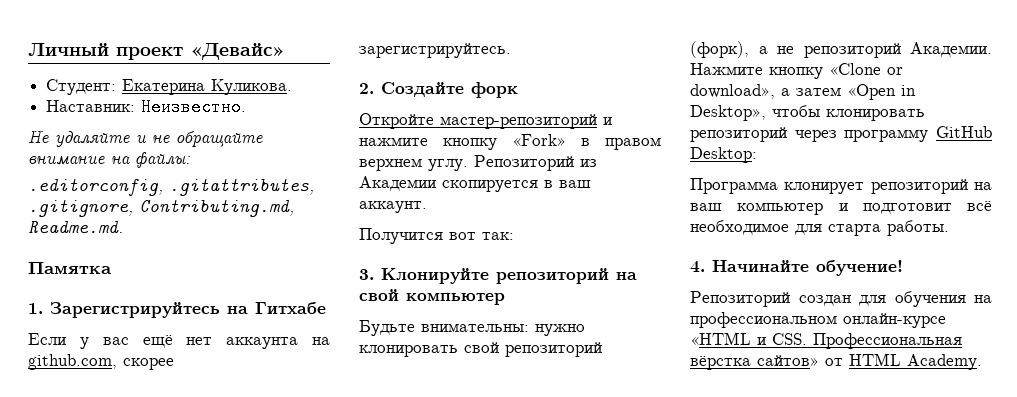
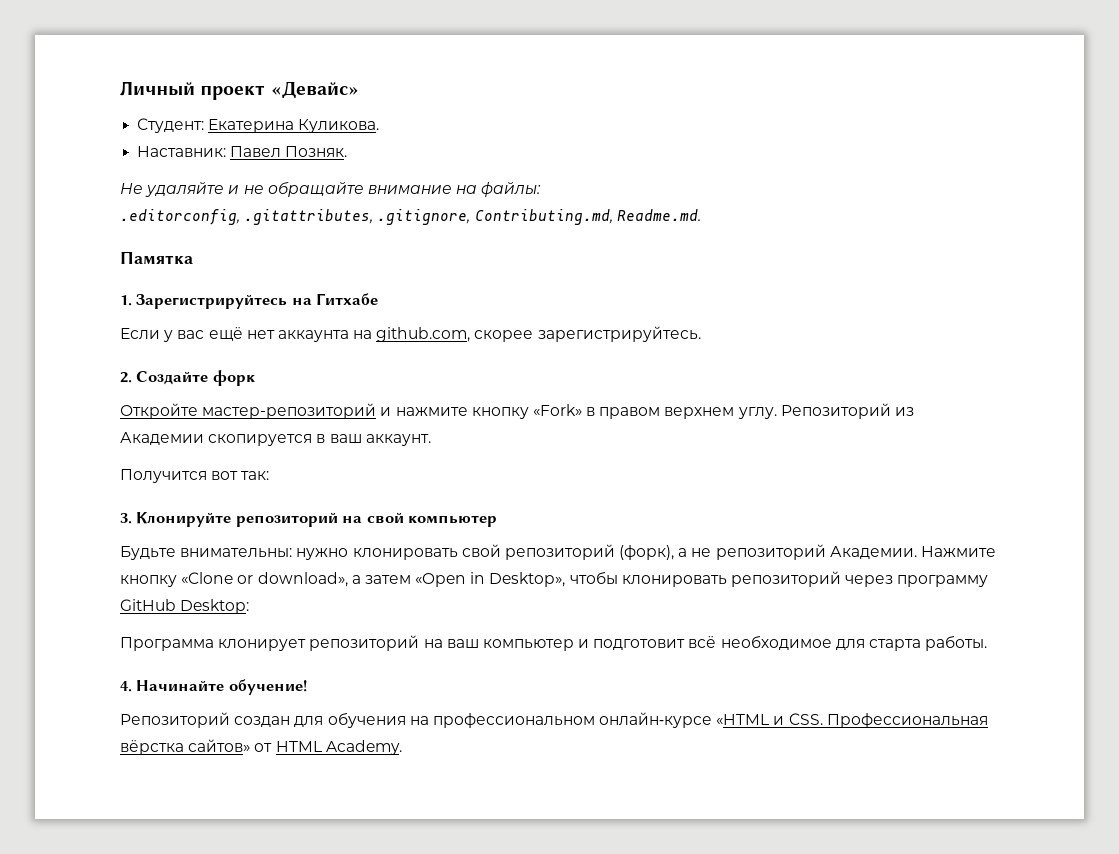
- Наставник: Неизвестно.
+ Наставник: Павел Позняк.

